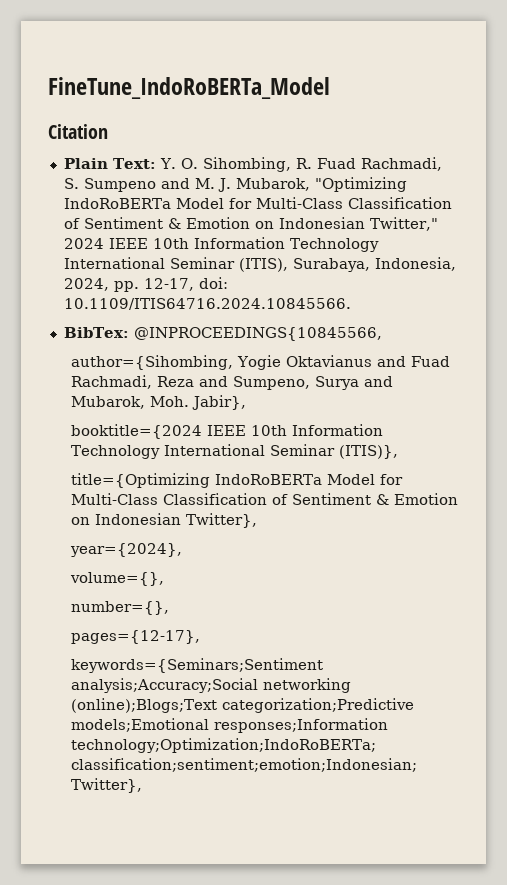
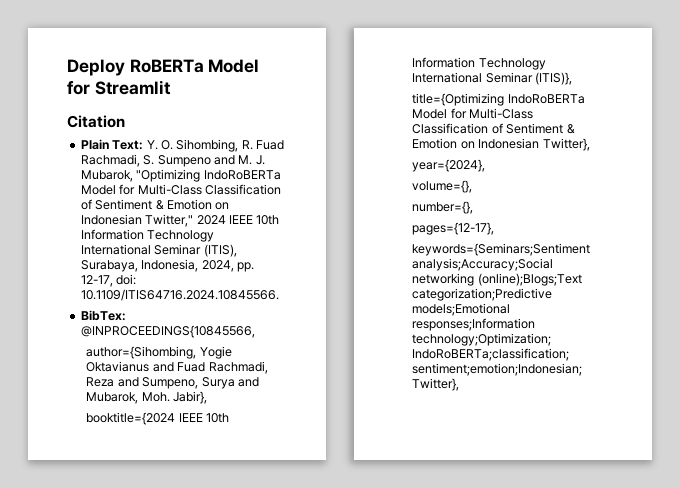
- FineTune_IndoRoBERTa_Model
+ Deploy RoBERTa Model for Streamlit

